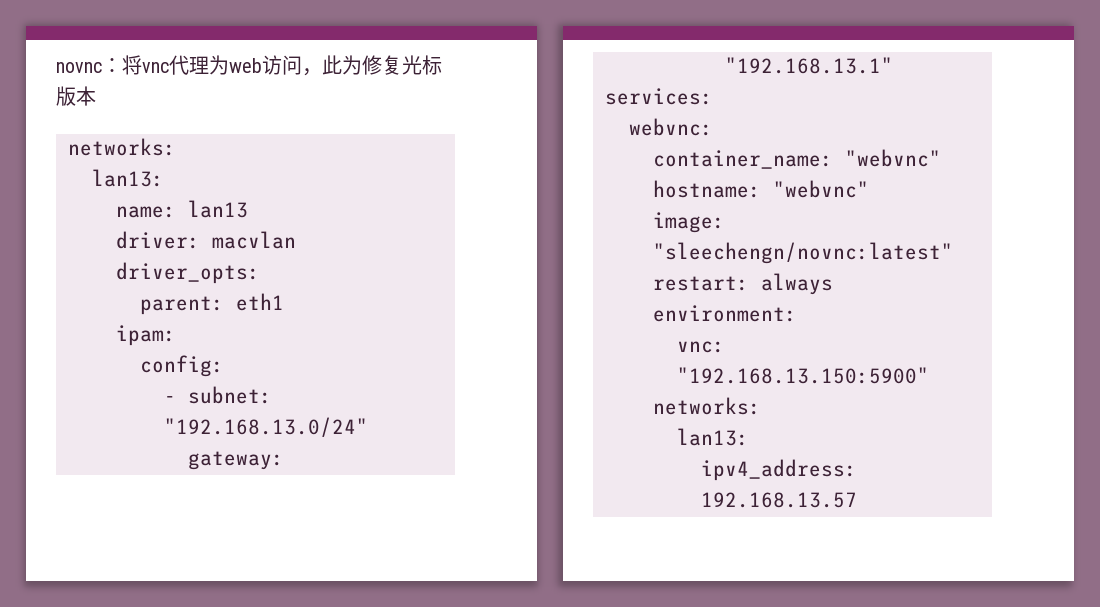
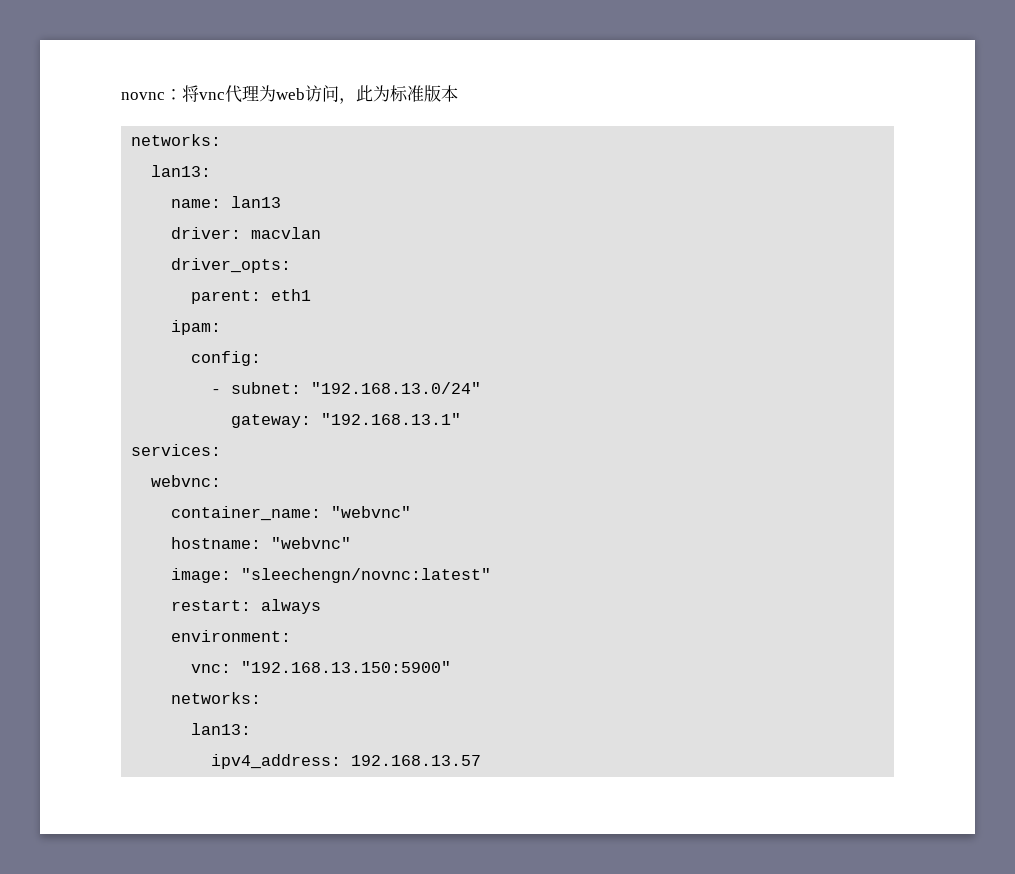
- novnc：将vnc代理为web访问，此为修复光标版本
+ novnc：将vnc代理为web访问，此为标准版本

